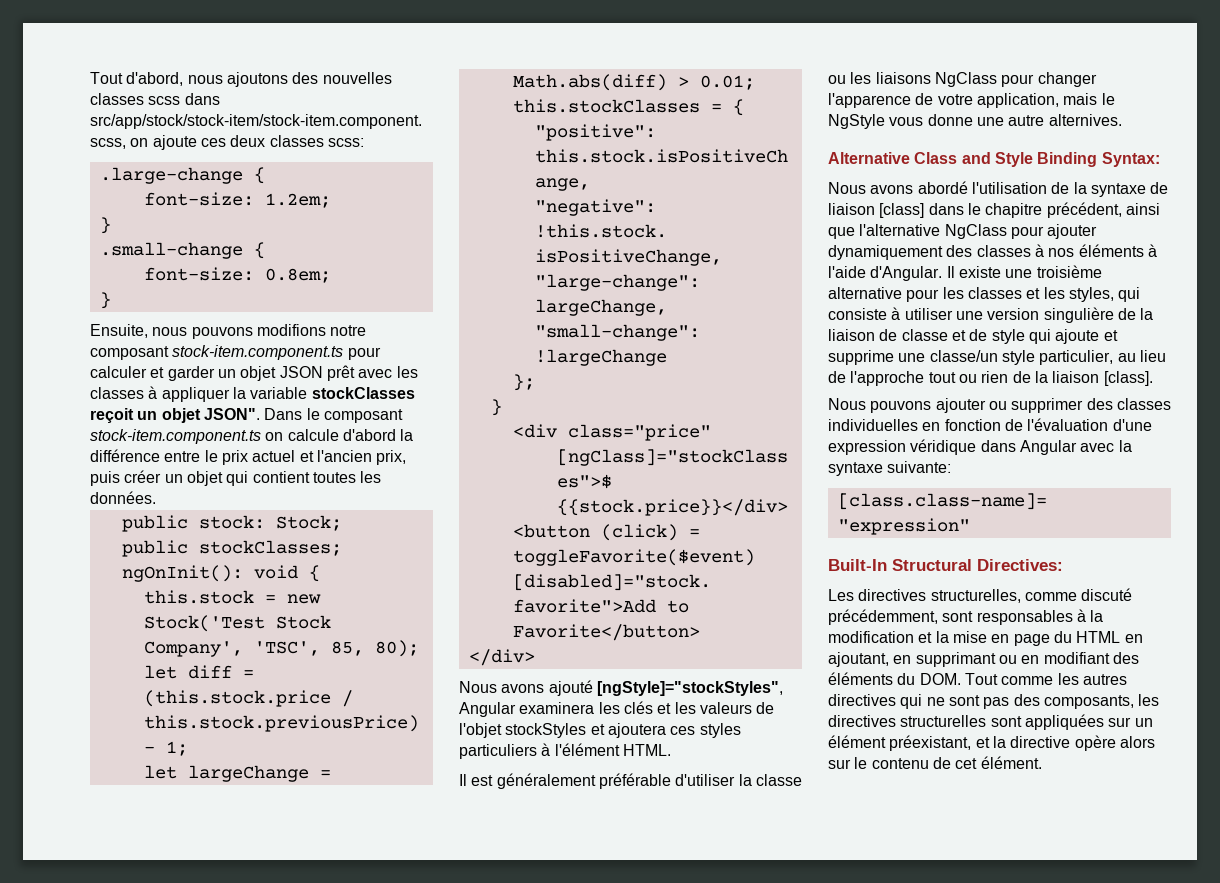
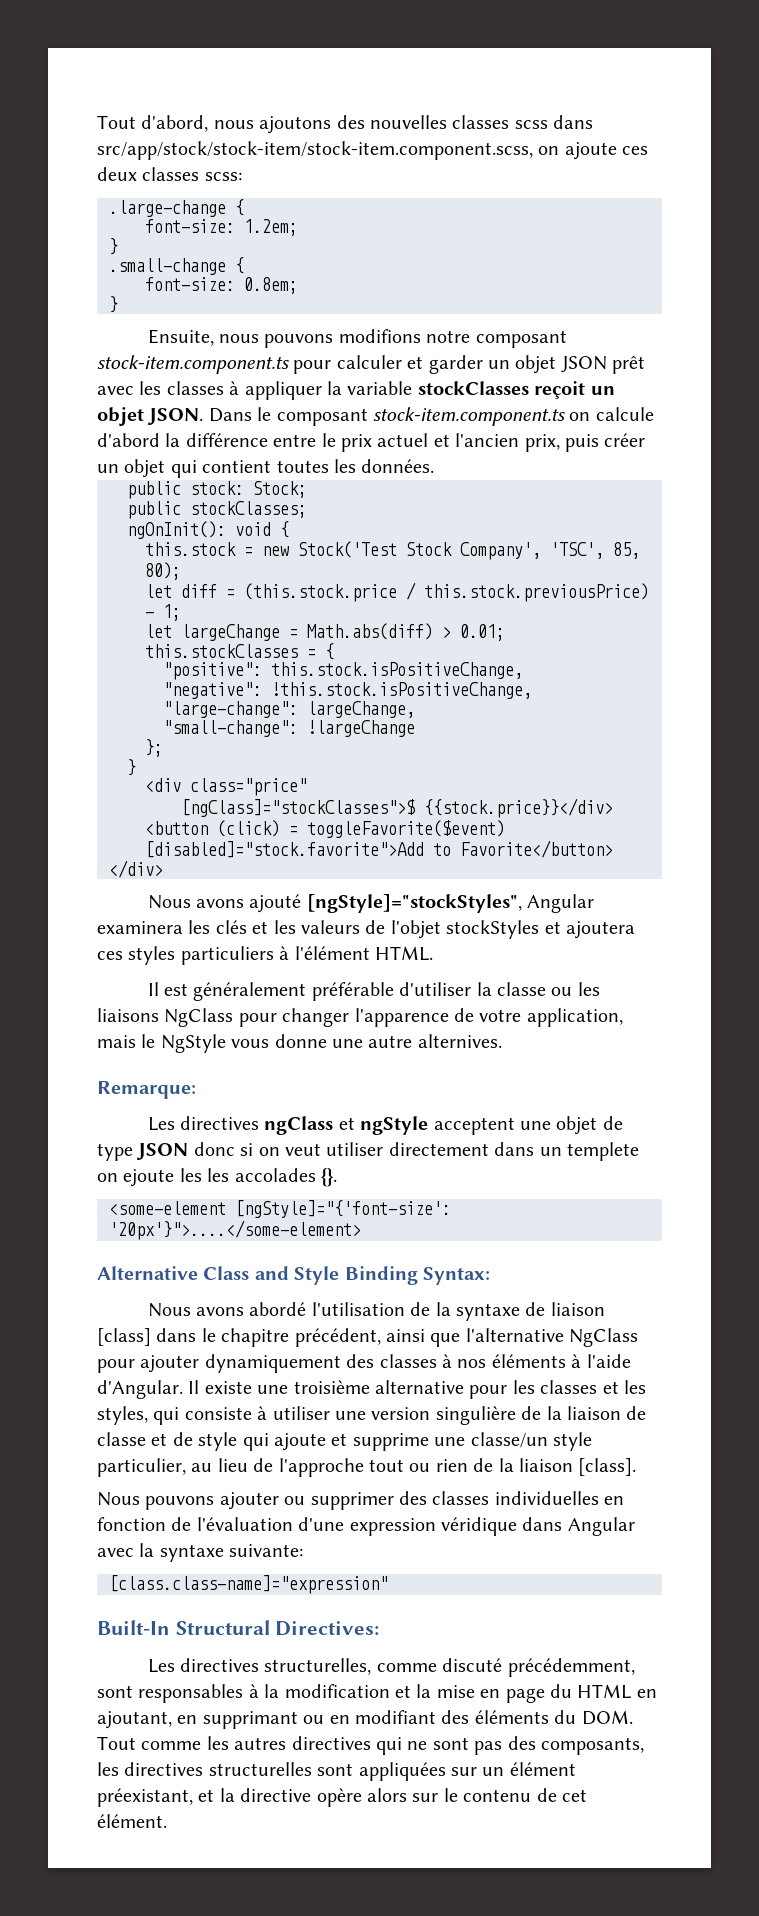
- Ensuite, nous pouvons modifions notre composant stock-item.component.ts pour calculer et garder un objet JSON prêt avec les classes à appliquer la variable stockClasses reçoit un objet JSON".
+ Ensuite, nous pouvons modifions notre composant stock-item.component.ts pour calculer et garder un objet JSON prêt avec les classes à appliquer la variable stockClasses reçoit un objet JSON.
+ Remarque:
+ Les directives ngClass et ngStyle acceptent une objet de type JSON donc si on veut utiliser directement dans un templete on ejoute les les accolades {}.
+ <some-element [ngStyle]="{'font-size': '20px'}">....</some-element>

